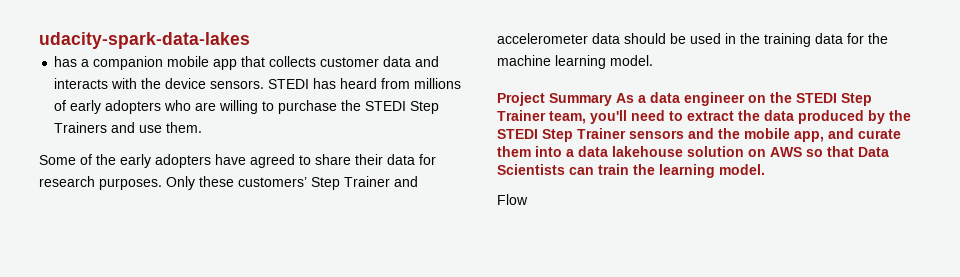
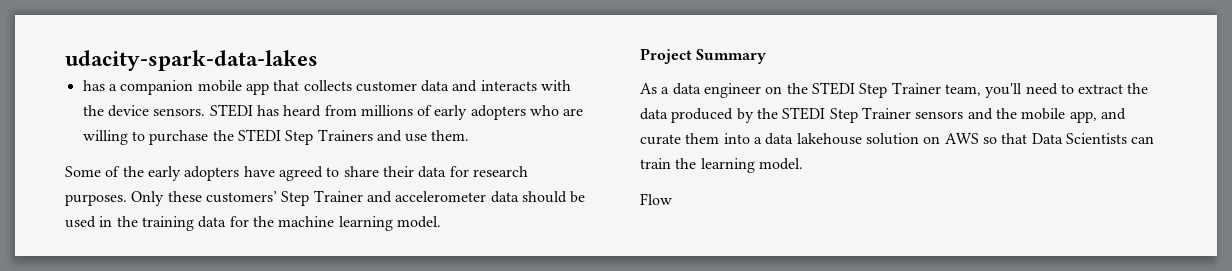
- Project Summary As a data engineer on the STEDI Step Trainer team, you'll need to extract the data produced by the STEDI Step Trainer sensors and the mobile app, and curate them into a data lakehouse solution on AWS so that Data Scientists can train the learning model.
+ Project Summary
+ As a data engineer on the STEDI Step Trainer team, you'll need to extract the data produced by the STEDI Step Trainer sensors and the mobile app, and curate them into a data lakehouse solution on AWS so that Data Scientists can train the learning model.

